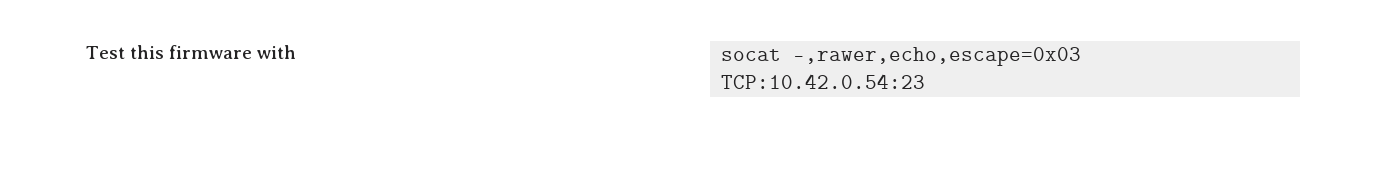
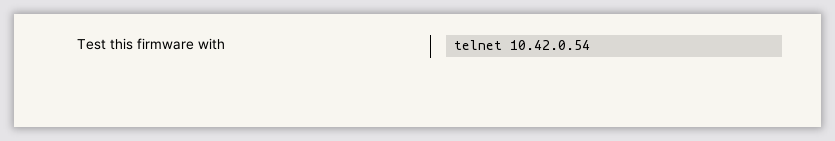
- socat -,rawer,echo,escape=0x03 TCP:10.42.0.54:23
+ telnet 10.42.0.54

